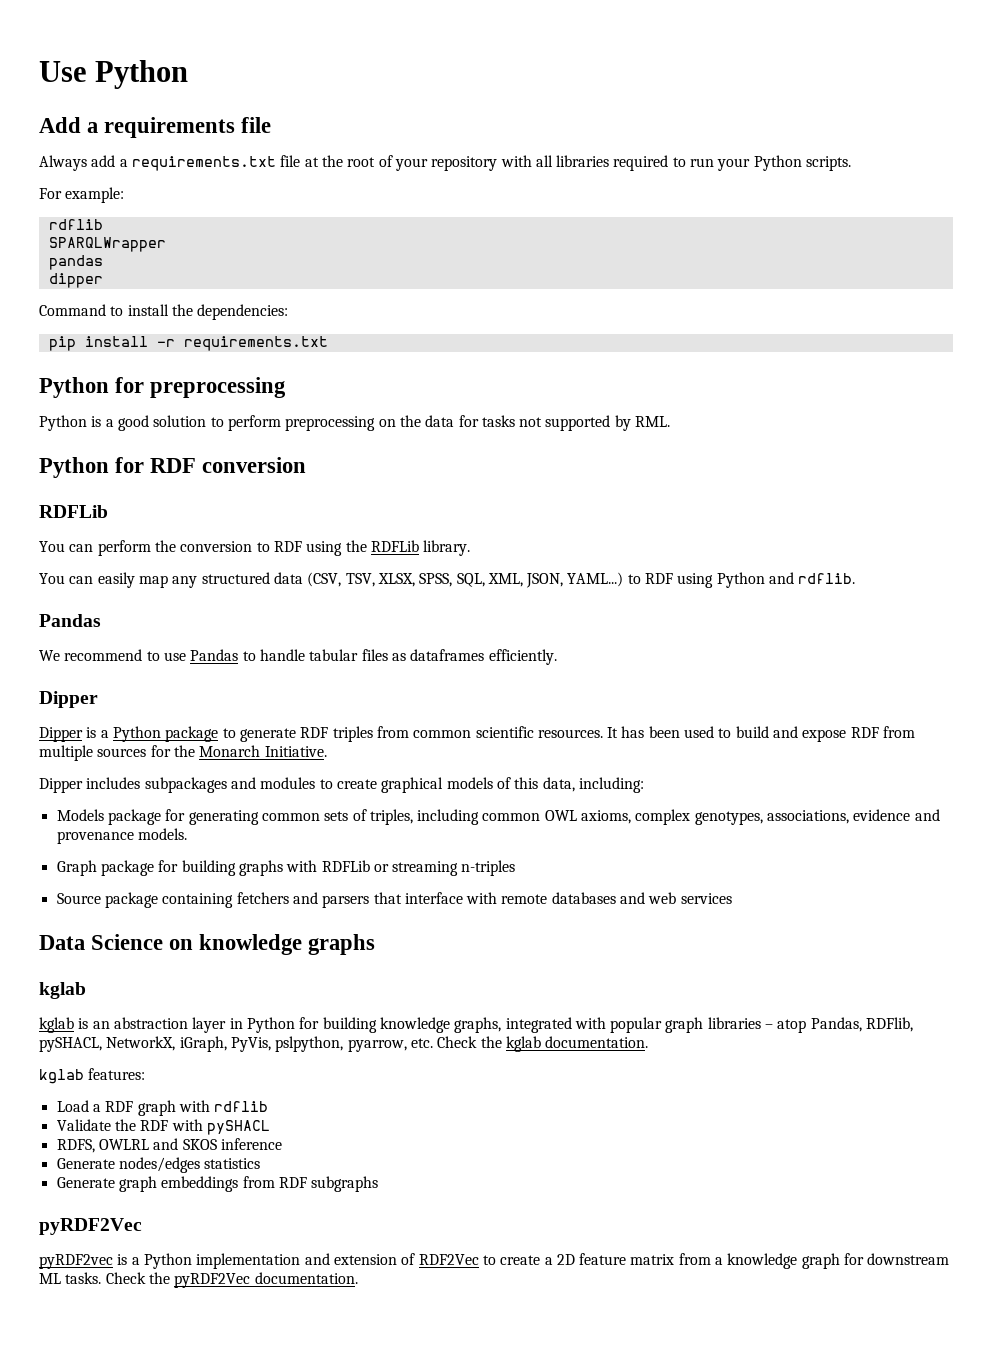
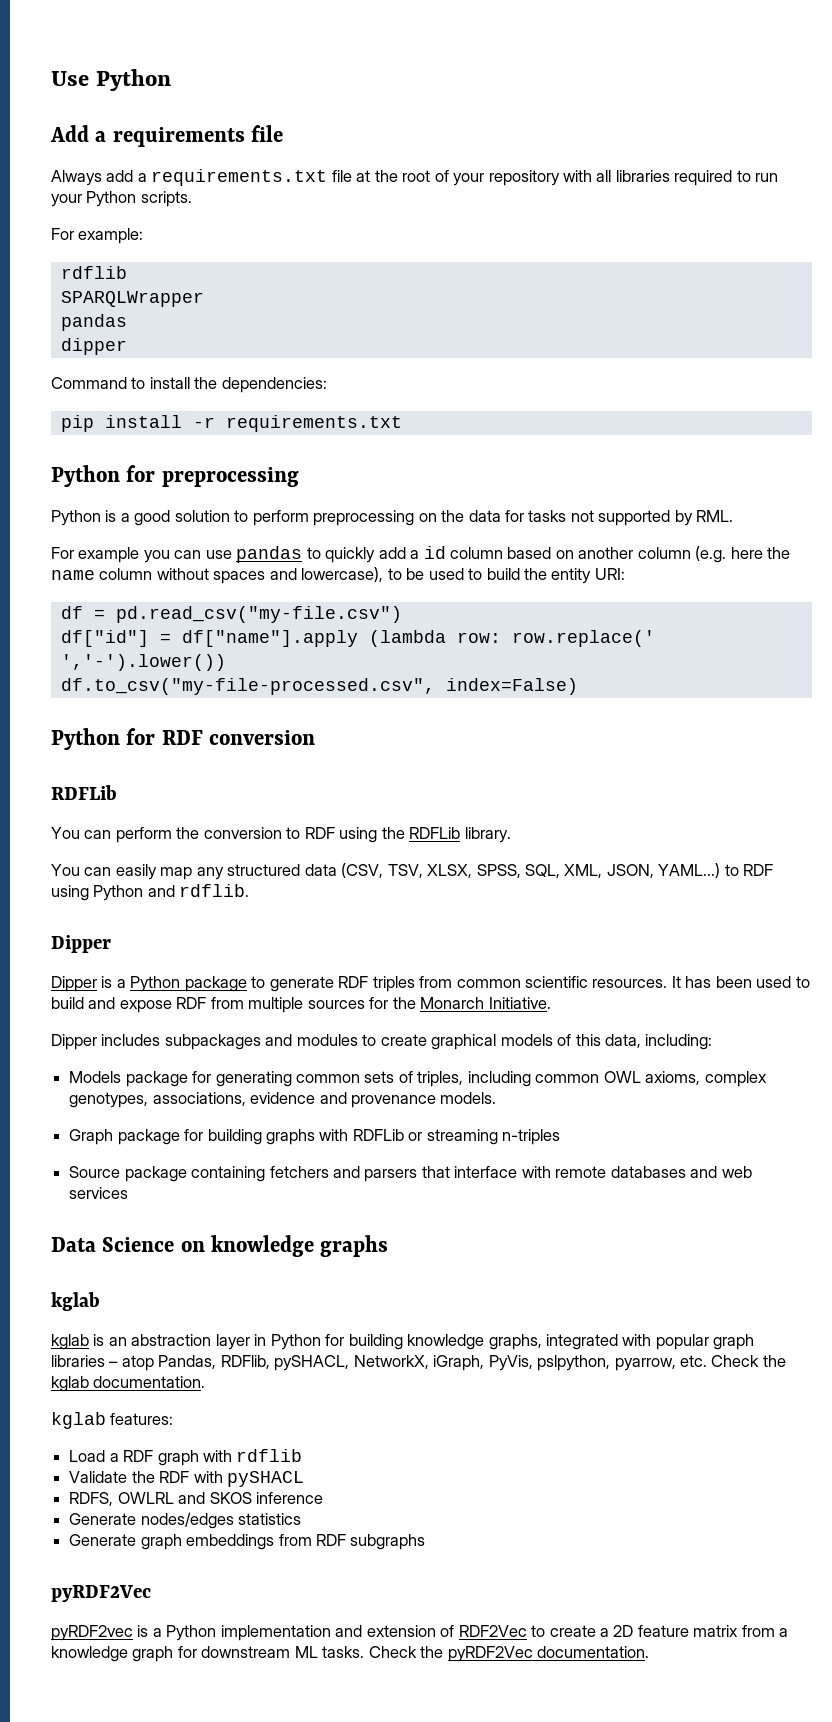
+ For example you can use pandas to quickly add a id column based on another column (e.g. here the name column without spaces and lowercase), to be used to build the entity URI:
+ df = pd.read_csv("my-file.csv")
+ df["id"] = df["name"].apply (lambda row: row.replace(' ','-').lower())
+ df.to_csv("my-file-processed.csv", index=False)
  You can easily map any structured data (CSV, TSV, XLSX, SPSS, SQL, XML, JSON, YAML...) to RDF using Python and rdflib.
- Pandas
- We recommend to use Pandas to handle tabular files as dataframes efficiently.

